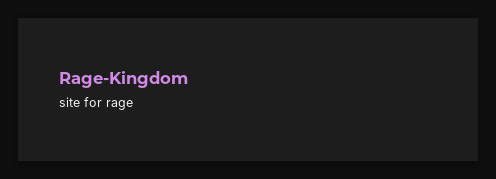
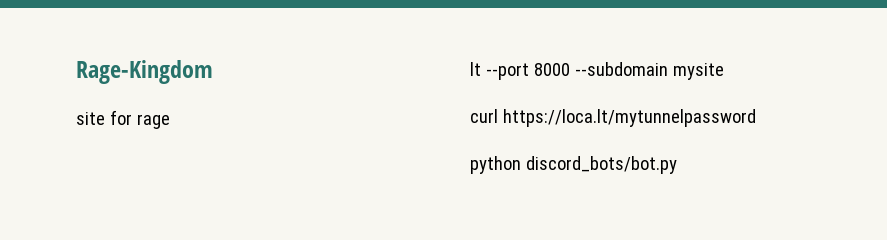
+ lt --port 8000 --subdomain mysite
+ curl https://loca.lt/mytunnelpassword
+ python discord_bots/bot.py

